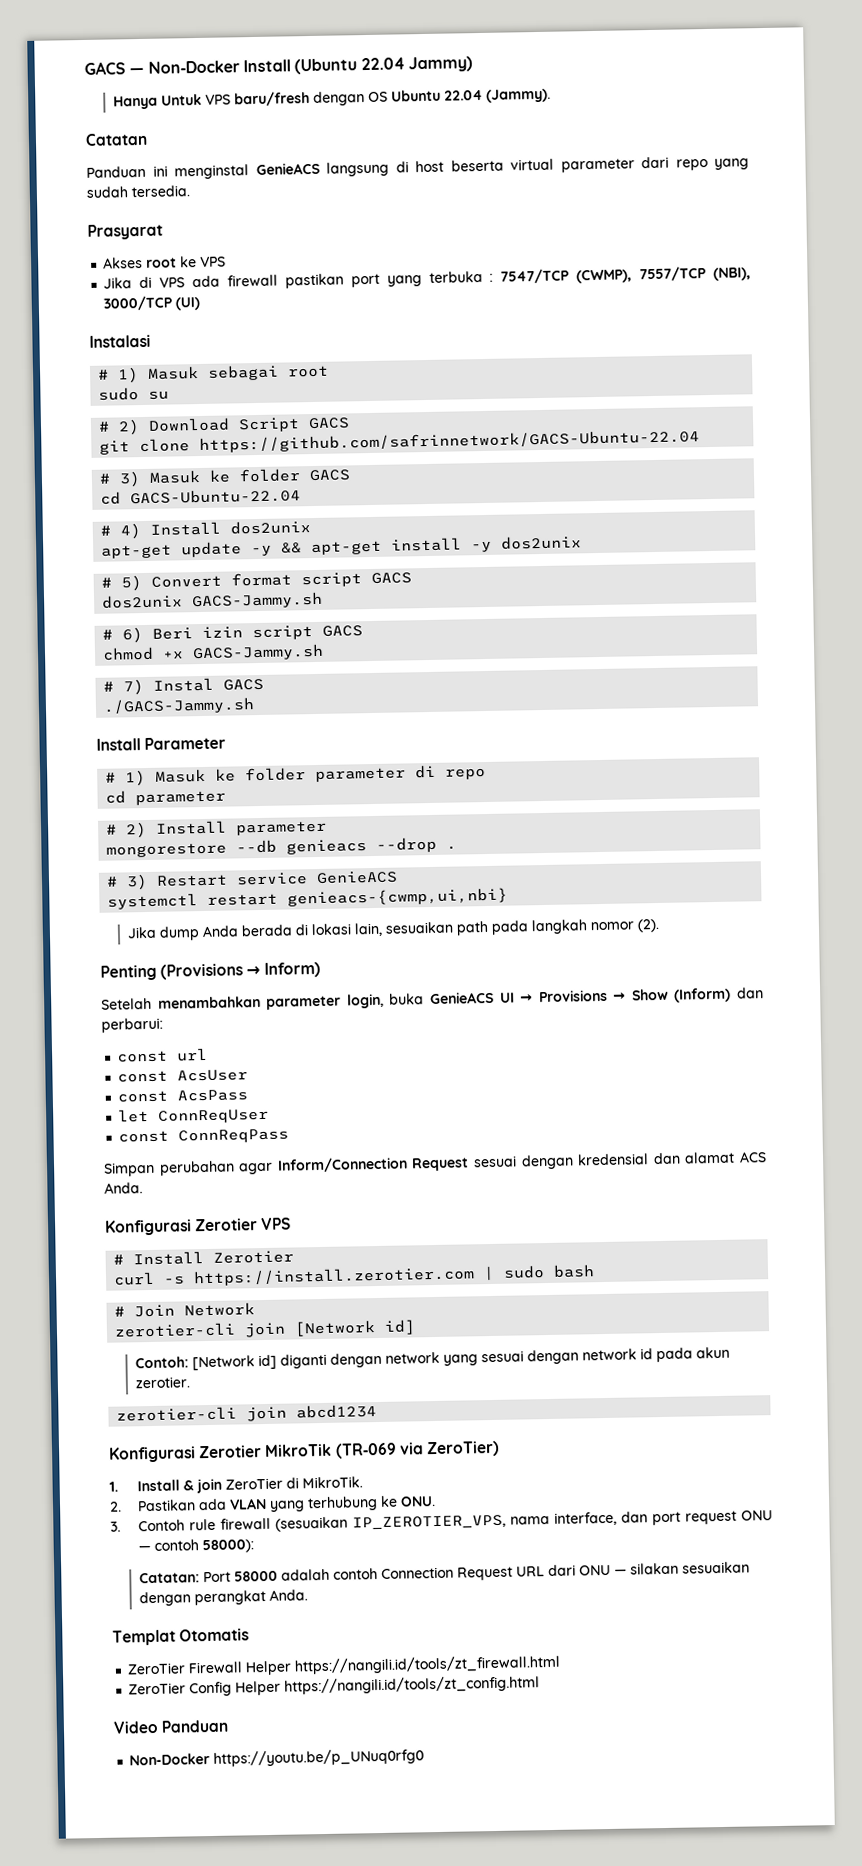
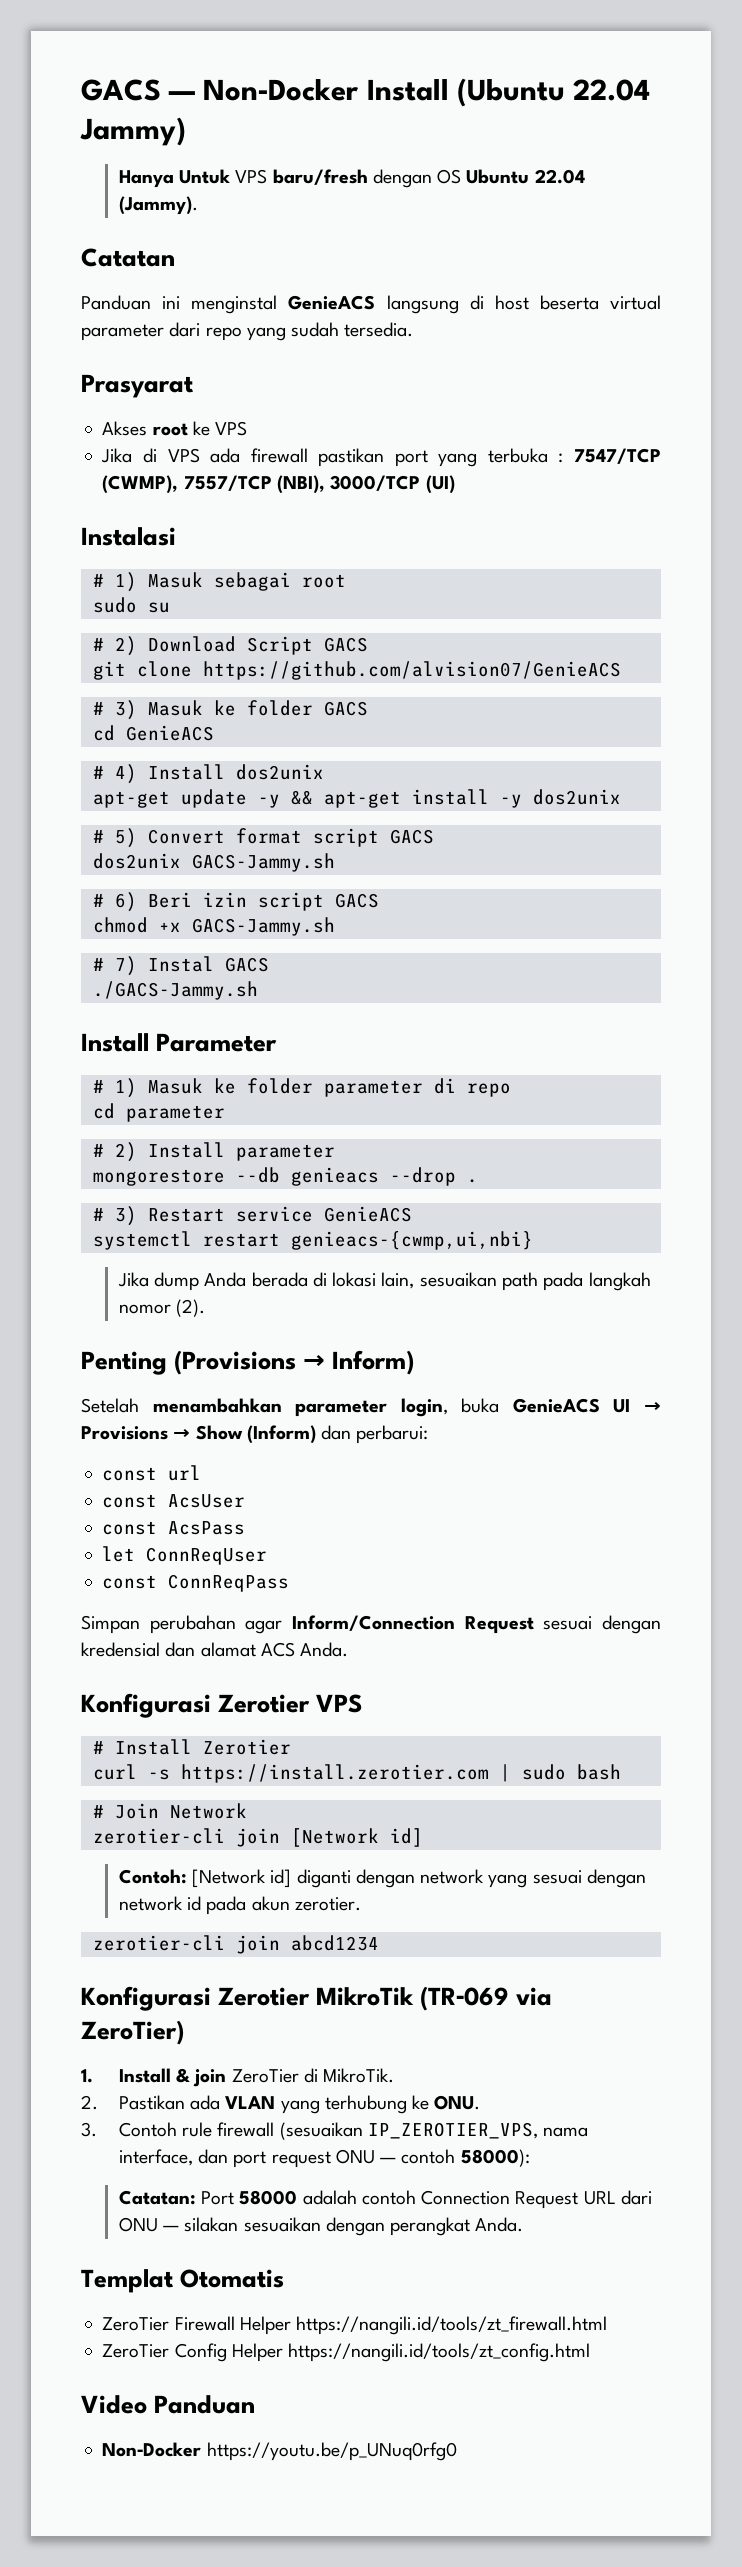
- git clone https://github.com/safrinnetwork/GACS-Ubuntu-22.04
+ git clone https://github.com/alvision07/GenieACS
- cd GACS-Ubuntu-22.04
+ cd GenieACS

